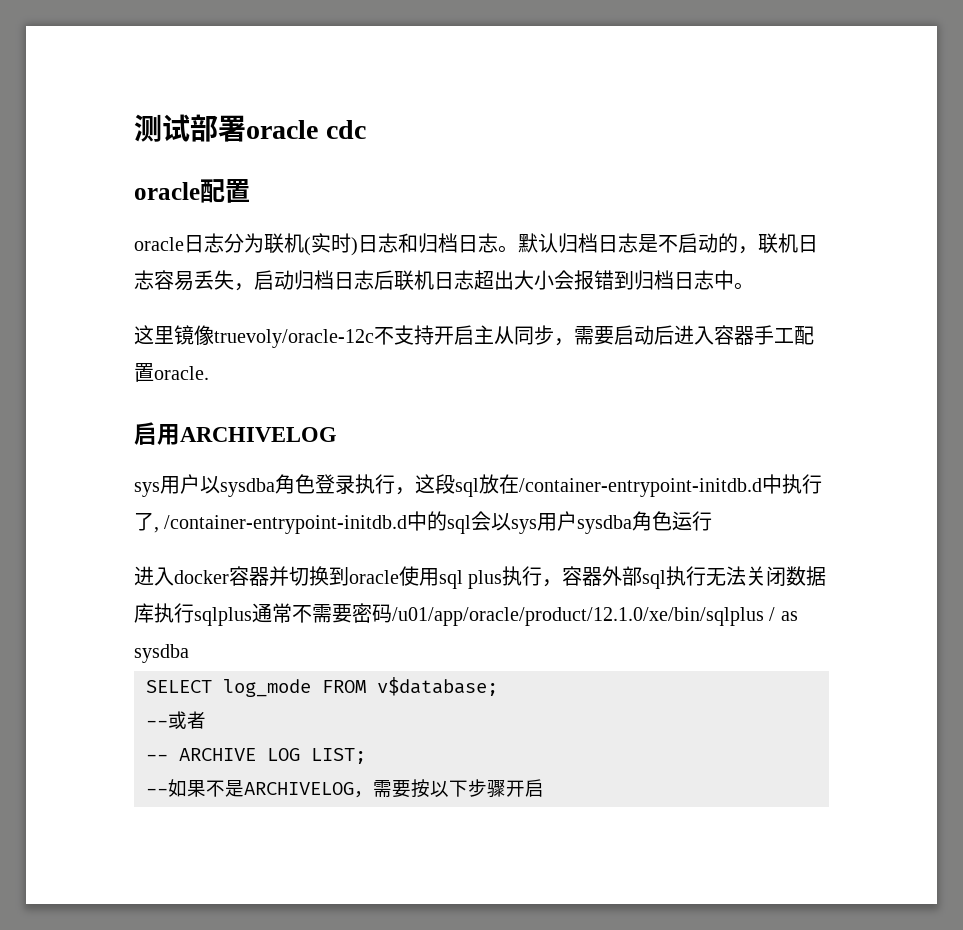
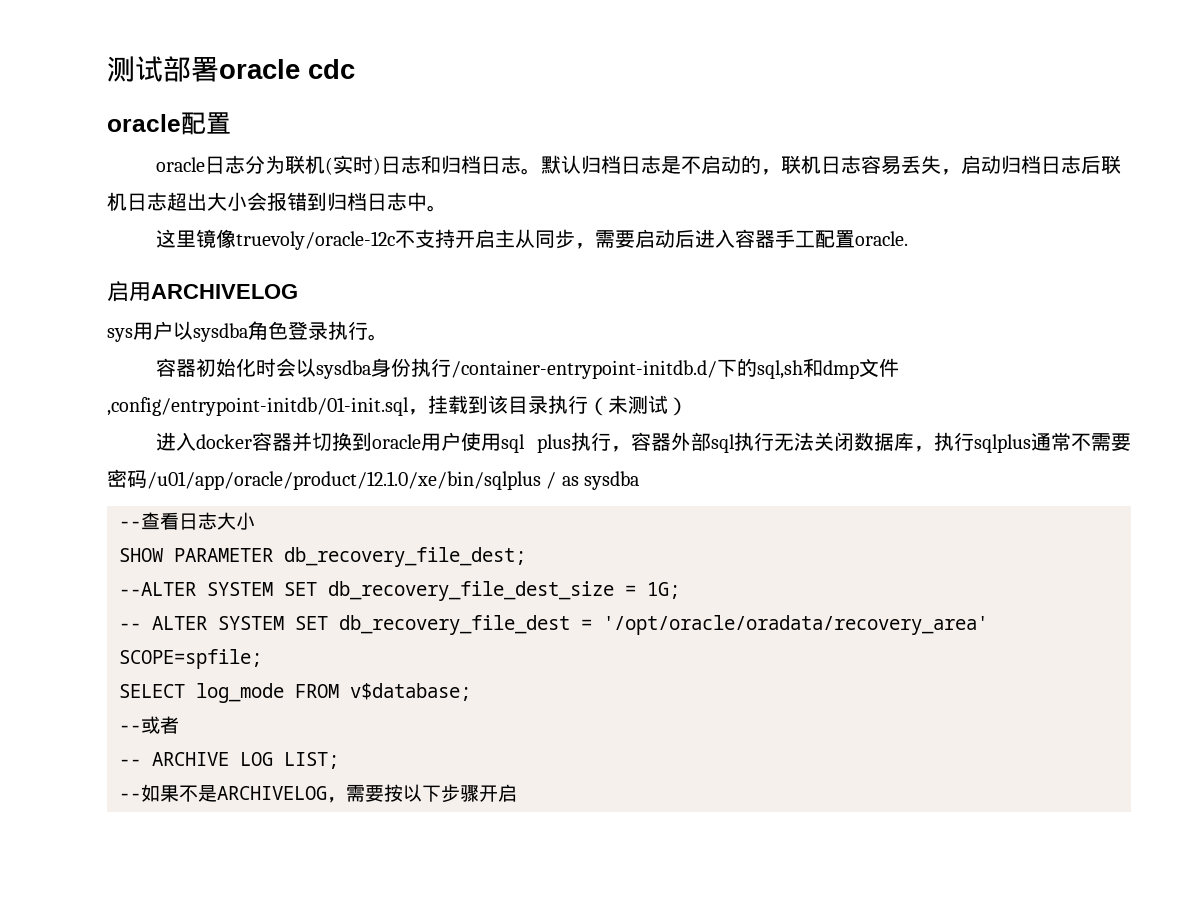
- sys用户以sysdba角色登录执行，这段sql放在/container-entrypoint-initdb.d中执行了, /container-entrypoint-initdb.d中的sql会以sys用户sysdba角色运行
+ sys用户以sysdba角色登录执行。
+ 容器初始化时会以sysdba身份执行/container-entrypoint-initdb.d/下的sql,sh和dmp文件,config/entrypoint-initdb/01-init.sql，挂载到该目录执行（未测试）
- 进入docker容器并切换到oracle使用sql plus执行，容器外部sql执行无法关闭数据库执行sqlplus通常不需要密码/u01/app/oracle/product/12.1.0/xe/bin/sqlplus / as sysdba
+ 进入docker容器并切换到oracle用户使用sql plus执行，容器外部sql执行无法关闭数据库，执行sqlplus通常不需要密码/u01/app/oracle/product/12.1.0/xe/bin/sqlplus / as sysdba
+ --查看日志大小
+ SHOW PARAMETER db_recovery_file_dest;
+ --ALTER SYSTEM SET db_recovery_file_dest_size = 1G;
+ -- ALTER SYSTEM SET db_recovery_file_dest = '/opt/oracle/oradata/recovery_area' SCOPE=spfile;

